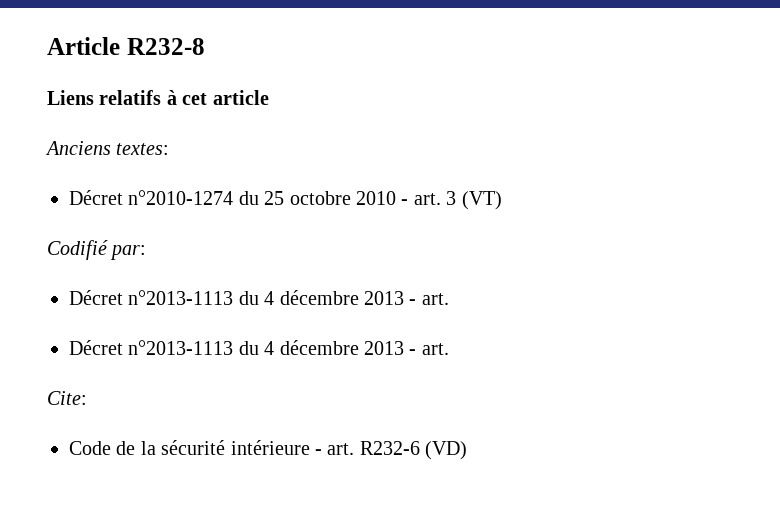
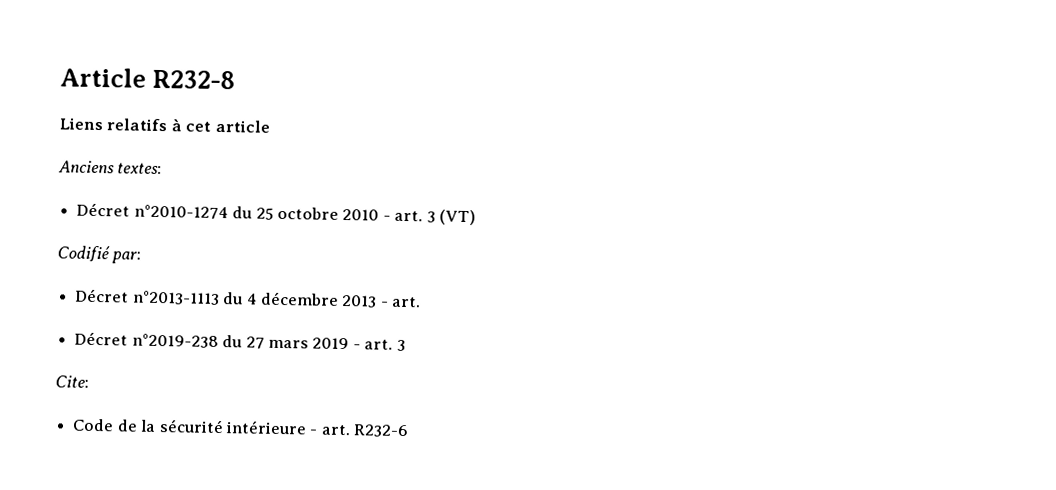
  Codifié par:
  Décret n°2013-1113 du 4 décembre 2013 - art.
- Décret n°2013-1113 du 4 décembre 2013 - art.
+ Décret n°2019-238 du 27 mars 2019 - art. 3
- Code de la sécurité intérieure - art. R232-6 (VD)
+ Code de la sécurité intérieure - art. R232-6

